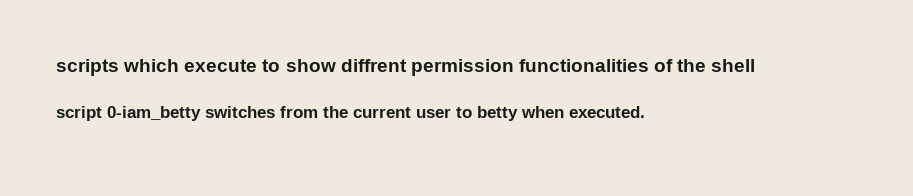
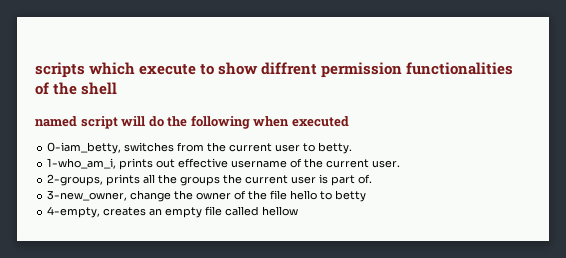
- script 0-iam_betty switches from the current user to betty when executed.
+ named script will do the following when executed
+ 0-iam_betty, switches from the current user to betty.
+ 1-who_am_i, prints out effective username of the current user.
+ 2-groups, prints all the groups the current user is part of.
+ 3-new_owner, change the owner of the file hello to betty
+ 4-empty, creates an empty file called hellow

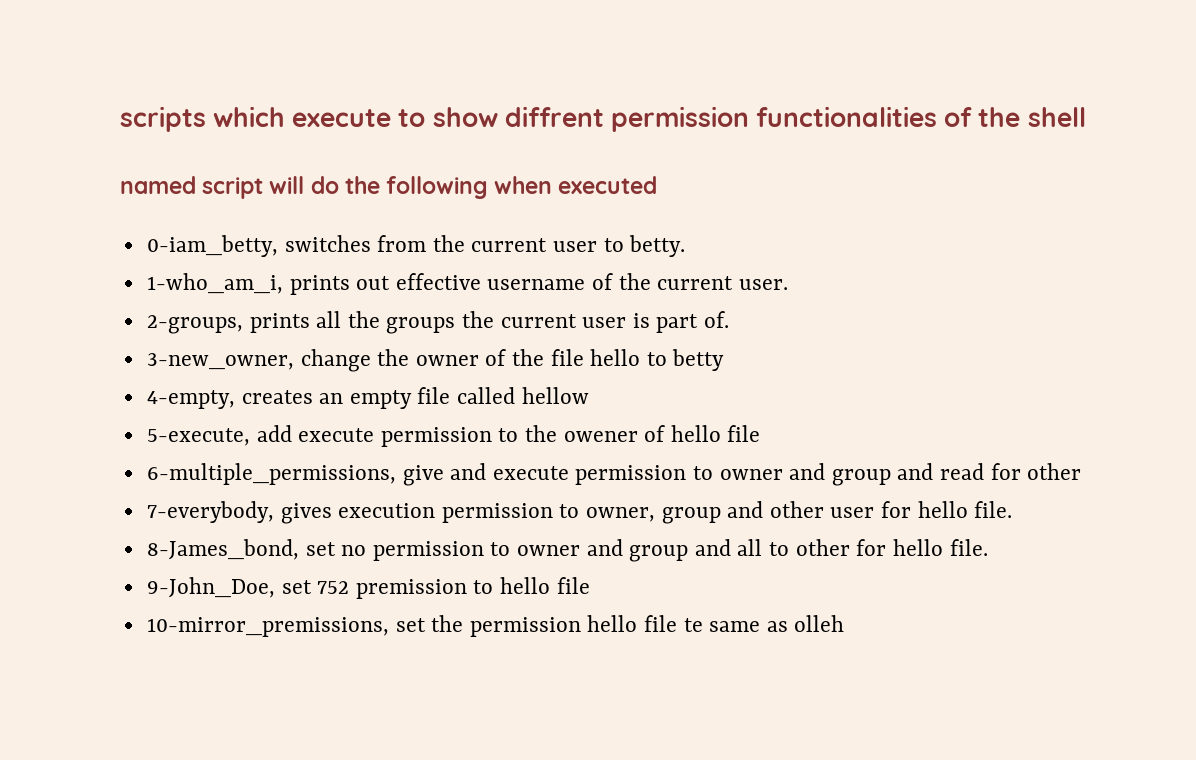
+ 5-execute, add execute permission to the owener of hello file
+ 6-multiple_permissions, give and execute permission to owner and group and read for other
+ 7-everybody, gives execution permission to owner, group and other user for hello file.
+ 8-James_bond, set no permission to owner and group and all to other for hello file.
+ 9-John_Doe, set 752 premission to hello file
+ 10-mirror_premissions, set the permission hello file te same as olleh

